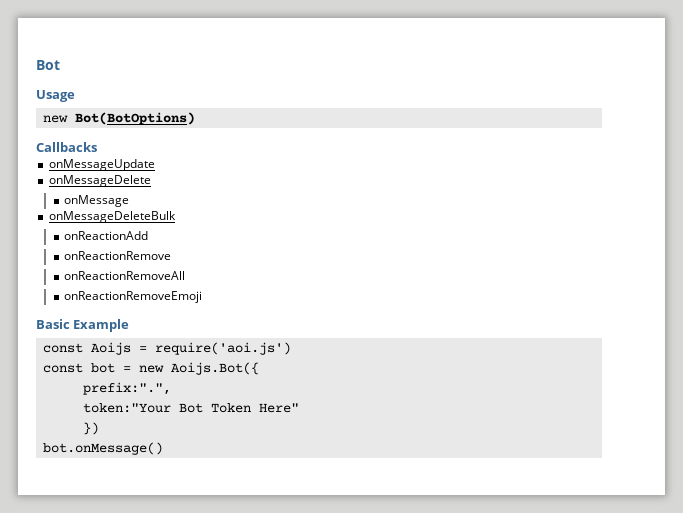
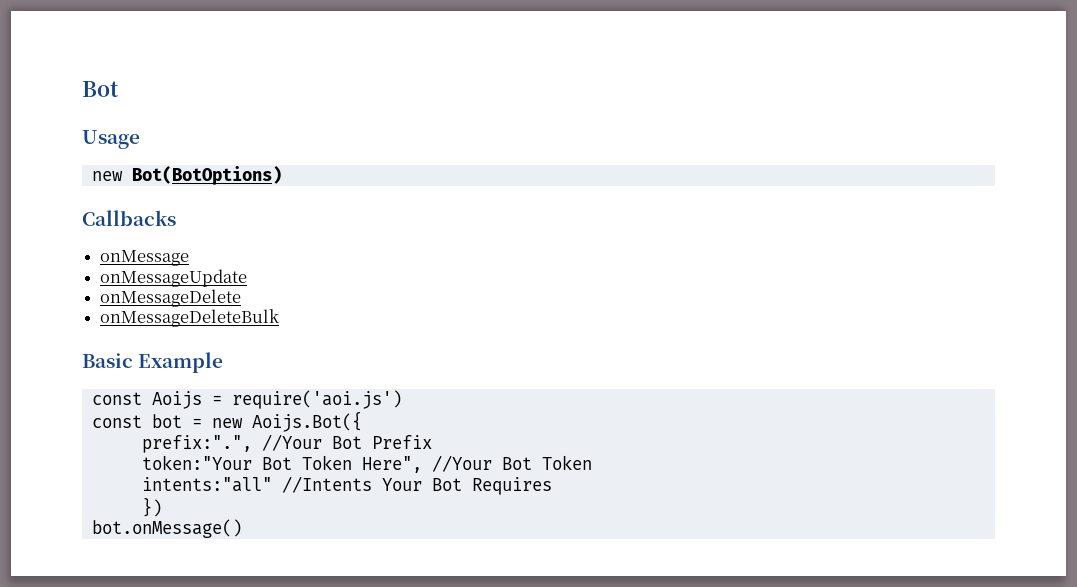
+ onMessage
- onMessage
- onReactionAdd
- onReactionRemove
- onReactionRemoveAll
- onReactionRemoveEmoji
- prefix:".",
+ prefix:".", //Your Bot Prefix
- token:"Your Bot Token Here"
+ token:"Your Bot Token Here", //Your Bot Token
+ intents:"all" //Intents Your Bot Requires

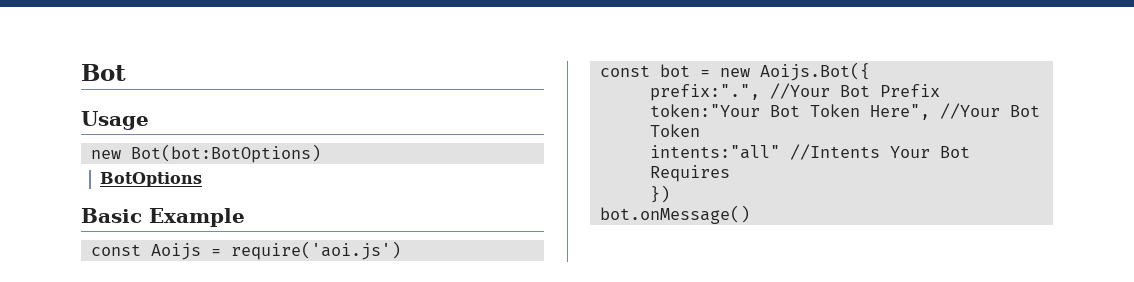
- new Bot(BotOptions)
- Callbacks
- onMessage
- onMessageUpdate
- onMessageDelete
- onMessageDeleteBulk
+ new Bot(bot:BotOptions)
+ BotOptions

